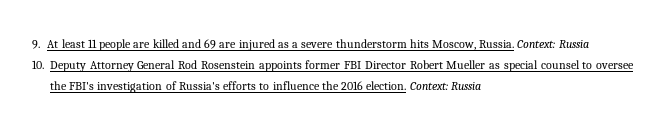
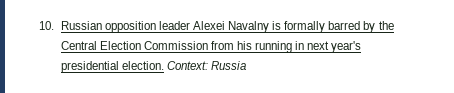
- 9. At least 11 people are killed and 69 are injured as a severe thunderstorm hits Moscow, Russia. Context: Russia
- 10. Deputy Attorney General Rod Rosenstein appoints former FBI Director Robert Mueller as special counsel to oversee the FBI's investigation of Russia's efforts to influence the 2016 election.
+ 10. Russian opposition leader Alexei Navalny is formally barred by the Central Election Commission from his running in next year's presidential election.

